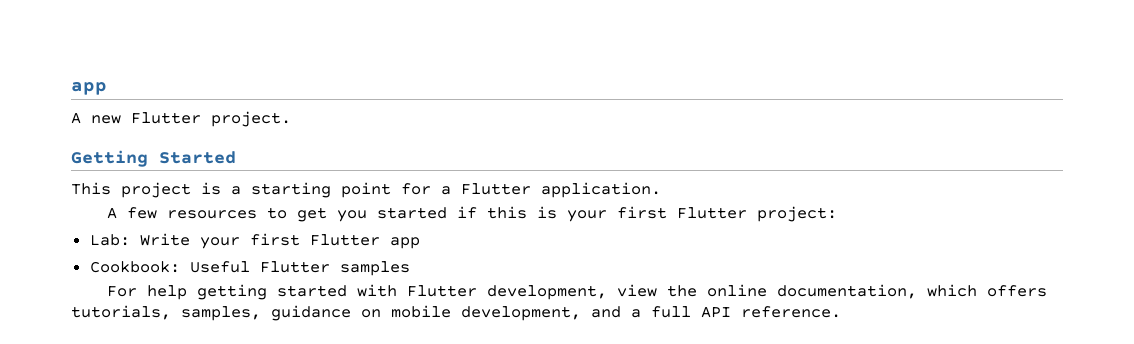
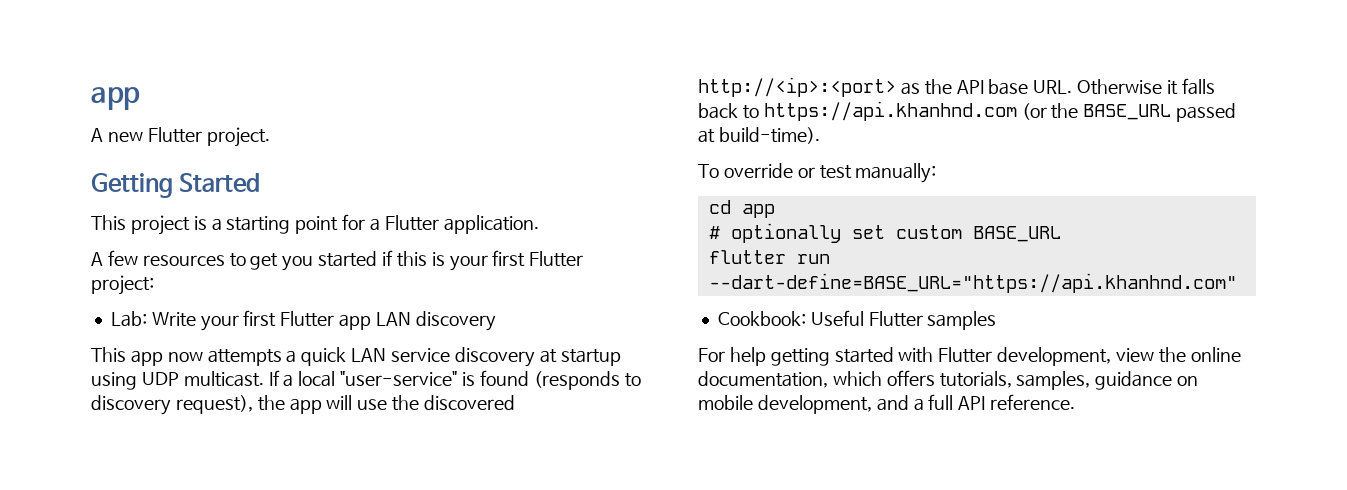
- Lab: Write your first Flutter app
+ Lab: Write your first Flutter app LAN discovery
+ This app now attempts a quick LAN service discovery at startup using UDP multicast. If a local "user-service" is found (responds to discovery request), the app will use the discovered http://<ip>:<port> as the API base URL. Otherwise it falls back to https://api.khanhnd.com (or the BASE_URL passed at build-time).
+ To override or test manually:
+ cd app
+ # optionally set custom BASE_URL
+ flutter run --dart-define=BASE_URL="https://api.khanhnd.com"

